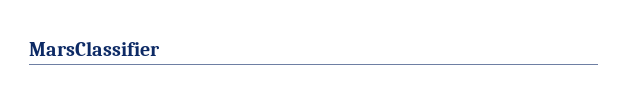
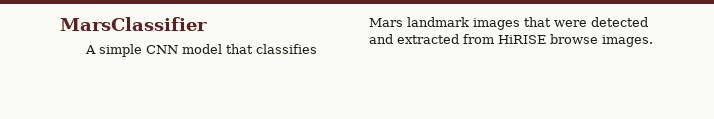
+ A simple CNN model that classifies Mars landmark images that were detected and extracted from HiRISE browse images.

